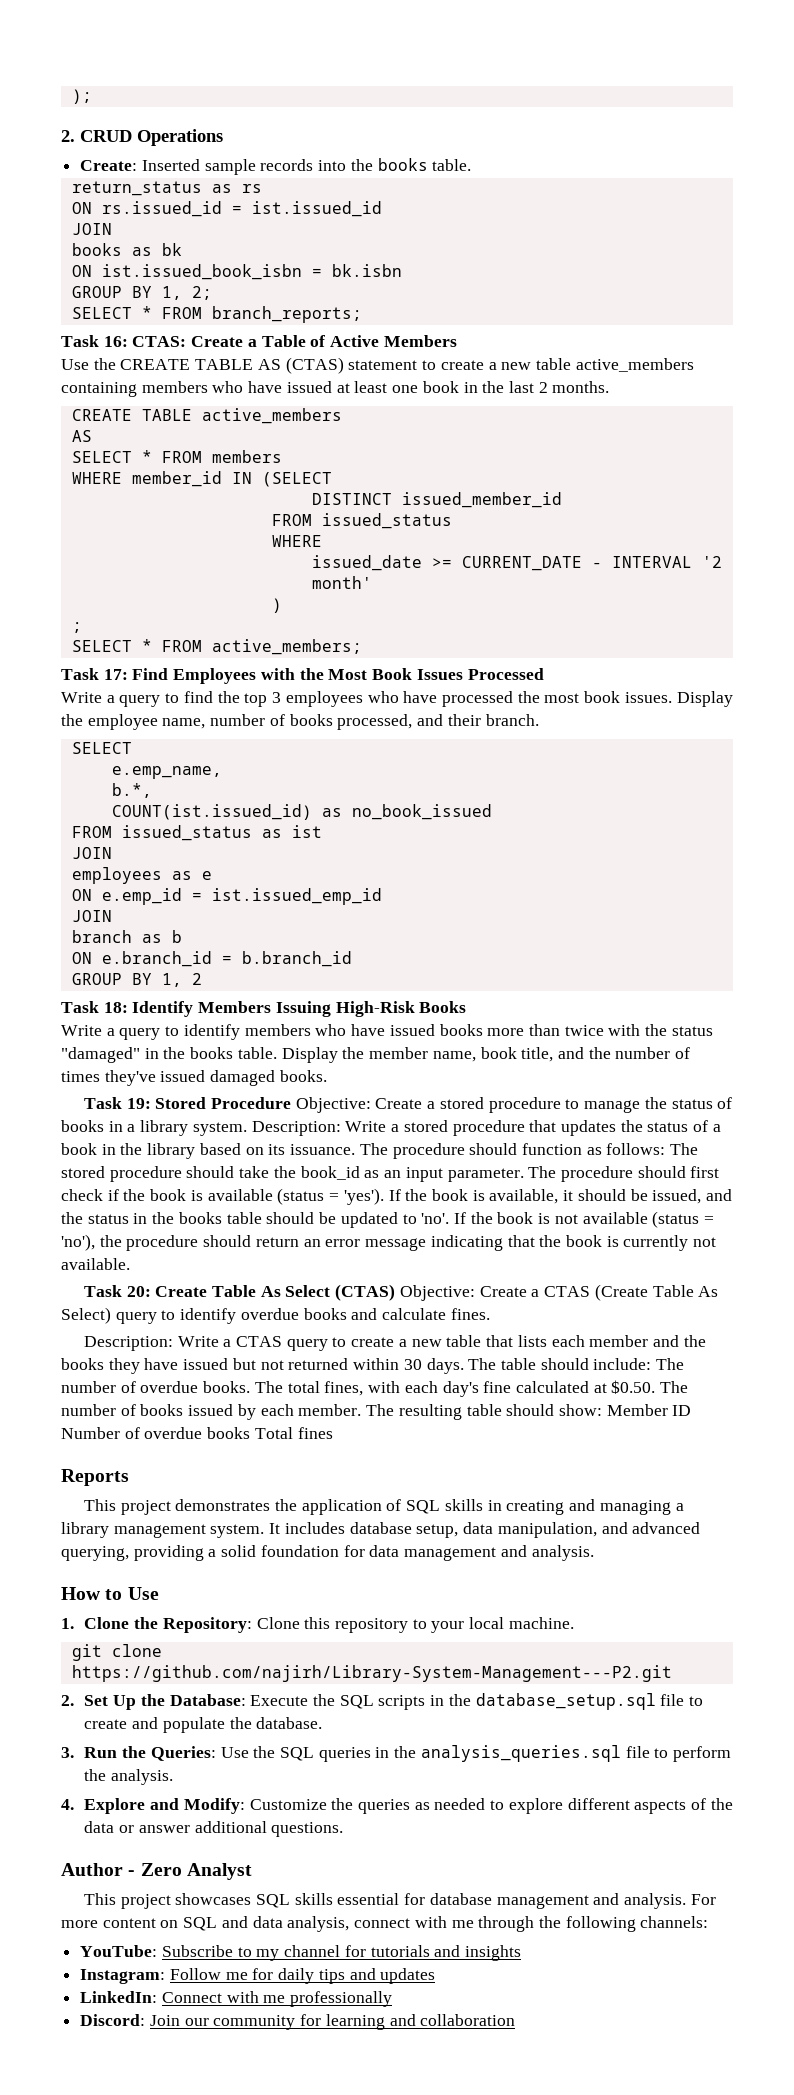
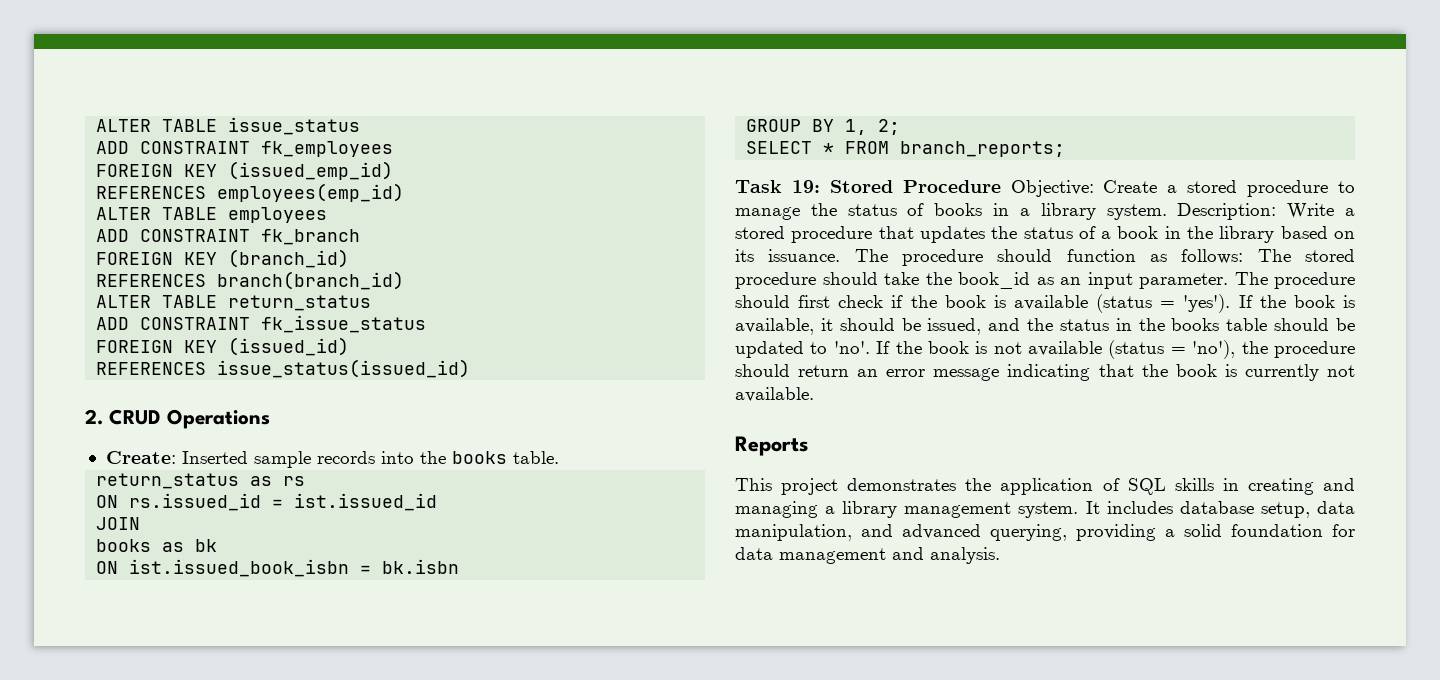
- );
+ ALTER TABLE issue_status
+ ADD CONSTRAINT fk_employees
+ FOREIGN KEY (issued_emp_id)
+ REFERENCES employees(emp_id)
+ ALTER TABLE employees
+ ADD CONSTRAINT fk_branch
+ FOREIGN KEY (branch_id)
+ REFERENCES branch(branch_id)
+ ALTER TABLE return_status
+ ADD CONSTRAINT fk_issue_status
+ FOREIGN KEY (issued_id)
+ REFERENCES issue_status(issued_id)
- Task 16: CTAS: Create a Table of Active Members
- Use the CREATE TABLE AS (CTAS) statement to create a new table active_members containing members who have issued at least one book in the last 2 months.
- CREATE TABLE active_members
- AS
- SELECT * FROM members
- WHERE member_id IN (SELECT
- DISTINCT issued_member_id
- FROM issued_status
- WHERE
- issued_date >= CURRENT_DATE - INTERVAL '2 month'
- )
- ;
- SELECT * FROM active_members;
- Task 17: Find Employees with the Most Book Issues Processed
- Write a query to find the top 3 employees who have processed the most book issues. Display the employee name, number of books processed, and their branch.
- SELECT
- e.emp_name,
- b.*,
- COUNT(ist.issued_id) as no_book_issued
- FROM issued_status as ist
- JOIN
- employees as e
- ON e.emp_id = ist.issued_emp_id
- JOIN
- branch as b
- ON e.branch_id = b.branch_id
- GROUP BY 1, 2
- Task 18: Identify Members Issuing High-Risk Books
- Write a query to identify members who have issued books more than twice with the status "damaged" in the books table. Display the member name, book title, and the number of times they've issued damaged books.
- Task 20: Create Table As Select (CTAS) Objective: Create a CTAS (Create Table As Select) query to identify overdue books and calculate fines.
- Description: Write a CTAS query to create a new table that lists each member and the books they have issued but not returned within 30 days. The table should include: The number of overdue books. The total fines, with each day's fine calculated at $0.50. The number of books issued by each member. The resulting table should show: Member ID Number of overdue books Total fines
- How to Use
- 1. Clone the Repository: Clone this repository to your local machine.
- git clone https://github.com/najirh/Library-System-Management---P2.git
- 2. Set Up the Database: Execute the SQL scripts in the database_setup.sql file to create and populate the database.
- 3. Run the Queries: Use the SQL queries in the analysis_queries.sql file to perform the analysis.
- 4. Explore and Modify: Customize the queries as needed to explore different aspects of the data or answer additional questions.
- Author - Zero Analyst
- This project showcases SQL skills essential for database management and analysis. For more content on SQL and data analysis, connect with me through the following channels:
- YouTube: Subscribe to my channel for tutorials and insights
- Instagram: Follow me for daily tips and updates
- LinkedIn: Connect with me professionally
- Discord: Join our community for learning and collaboration

